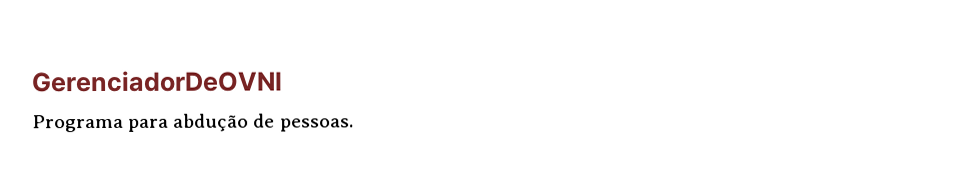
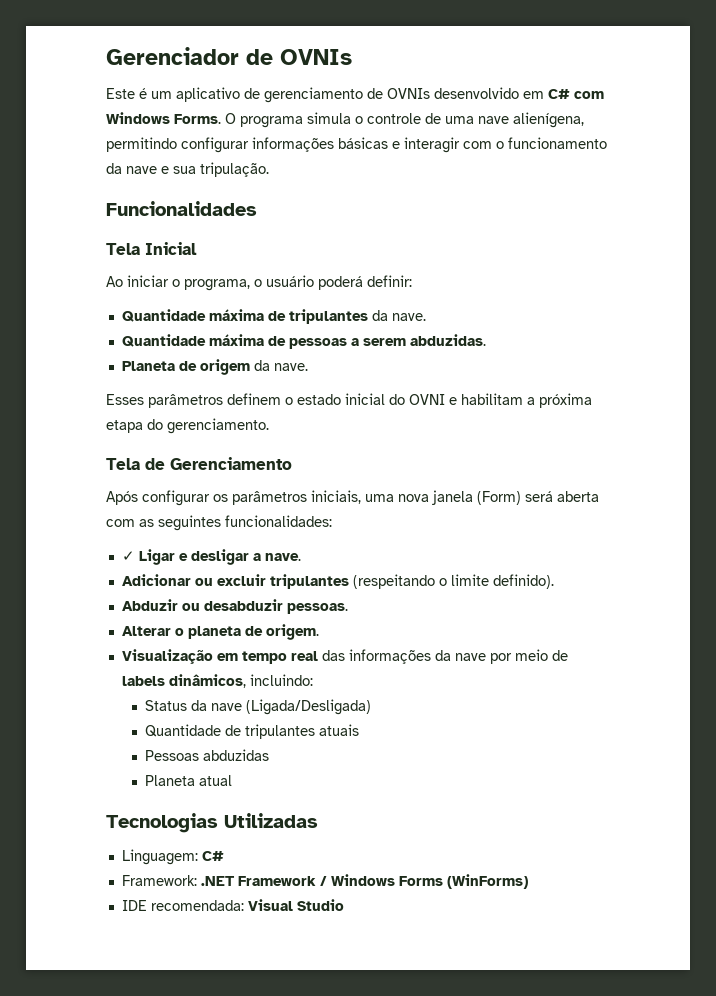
- GerenciadorDeOVNI
- Programa para abdução de pessoas.
+ Gerenciador de OVNIs
+ Este é um aplicativo de gerenciamento de OVNIs desenvolvido em C# com Windows Forms. O programa simula o controle de uma nave alienígena, permitindo configurar informações básicas e interagir com o funcionamento da nave e sua tripulação.
+ Funcionalidades
+ Tela Inicial
+ Ao iniciar o programa, o usuário poderá definir:
+ Quantidade máxima de tripulantes da nave.
+ Quantidade máxima de pessoas a serem abduzidas.
+ Planeta de origem da nave.
+ Esses parâmetros definem o estado inicial do OVNI e habilitam a próxima etapa do gerenciamento.
+ Tela de Gerenciamento
+ Após configurar os parâmetros iniciais, uma nova janela (Form) será aberta com as seguintes funcionalidades:
+ ✓ Ligar e desligar a nave.
+ Adicionar ou excluir tripulantes (respeitando o limite definido).
+ Abduzir ou desabduzir pessoas.
+ Alterar o planeta de origem.
+ Visualização em tempo real das informações da nave por meio de labels dinâmicos, incluindo:
+ Status da nave (Ligada/Desligada)
+ Quantidade de tripulantes atuais
+ Pessoas abduzidas
+ Planeta atual
+ Tecnologias Utilizadas
+ Linguagem: C#
+ Framework: .NET Framework / Windows Forms (WinForms)
+ IDE recomendada: Visual Studio

